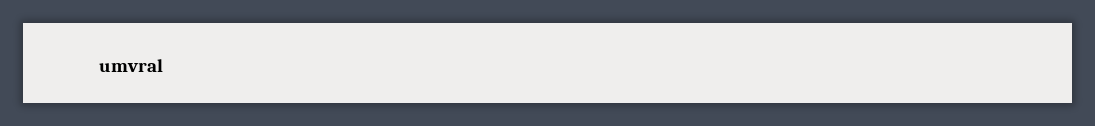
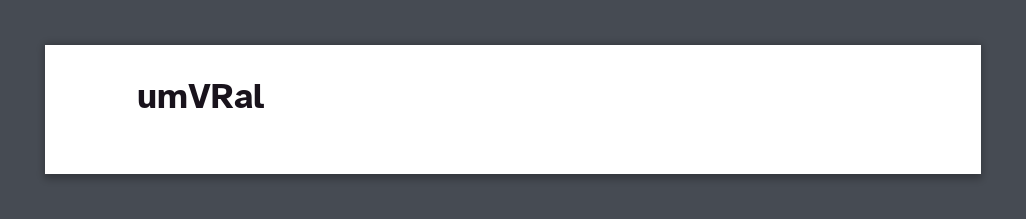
- umvral
+ umVRal

